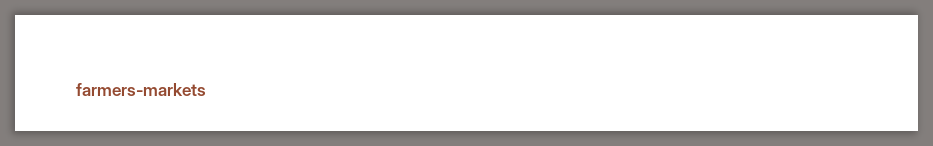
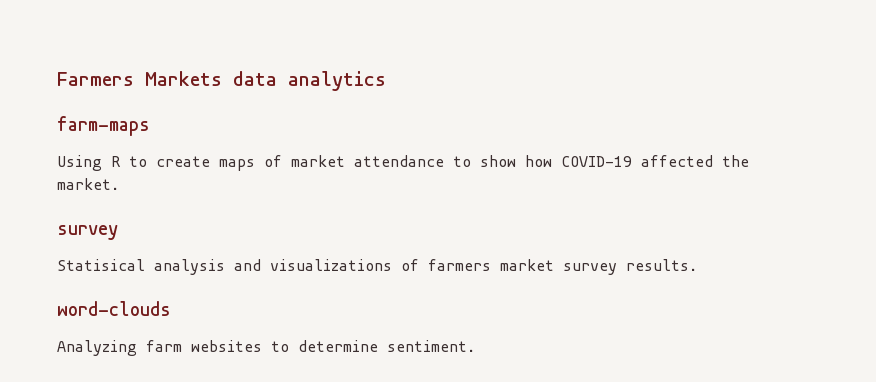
- farmers-markets
+ Farmers Markets data analytics
+ farm-maps
+ Using R to create maps of market attendance to show how COVID-19 affected the market.
+ survey
+ Statisical analysis and visualizations of farmers market survey results.
+ word-clouds
+ Analyzing farm websites to determine sentiment.

